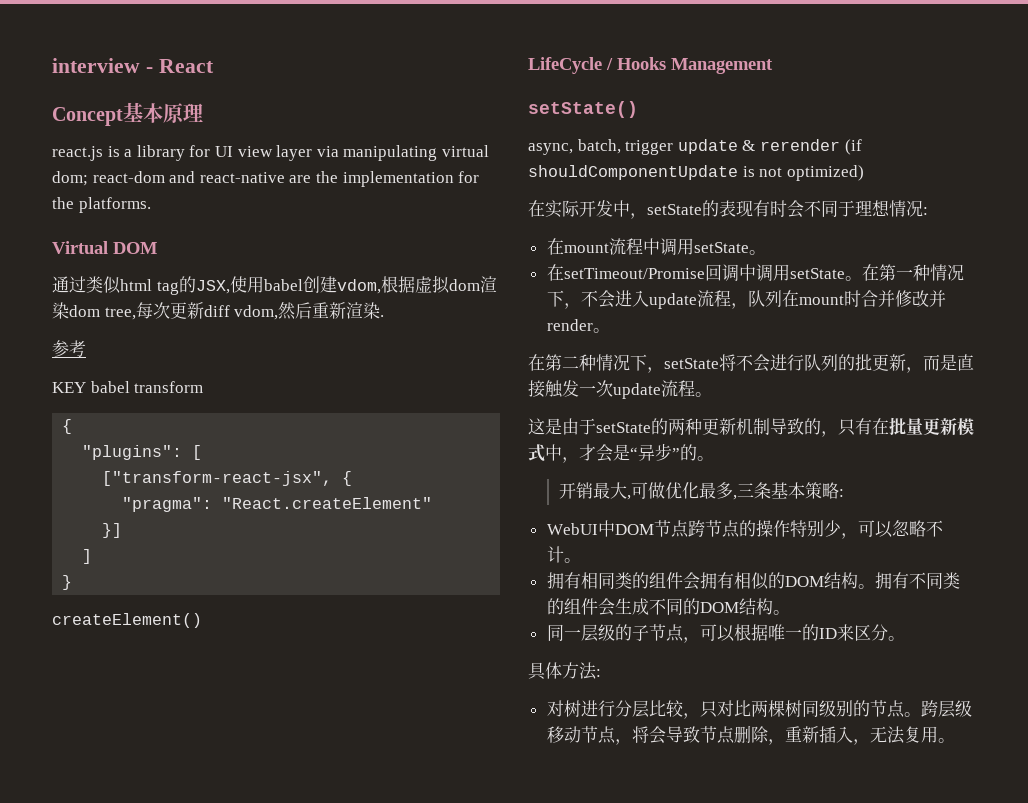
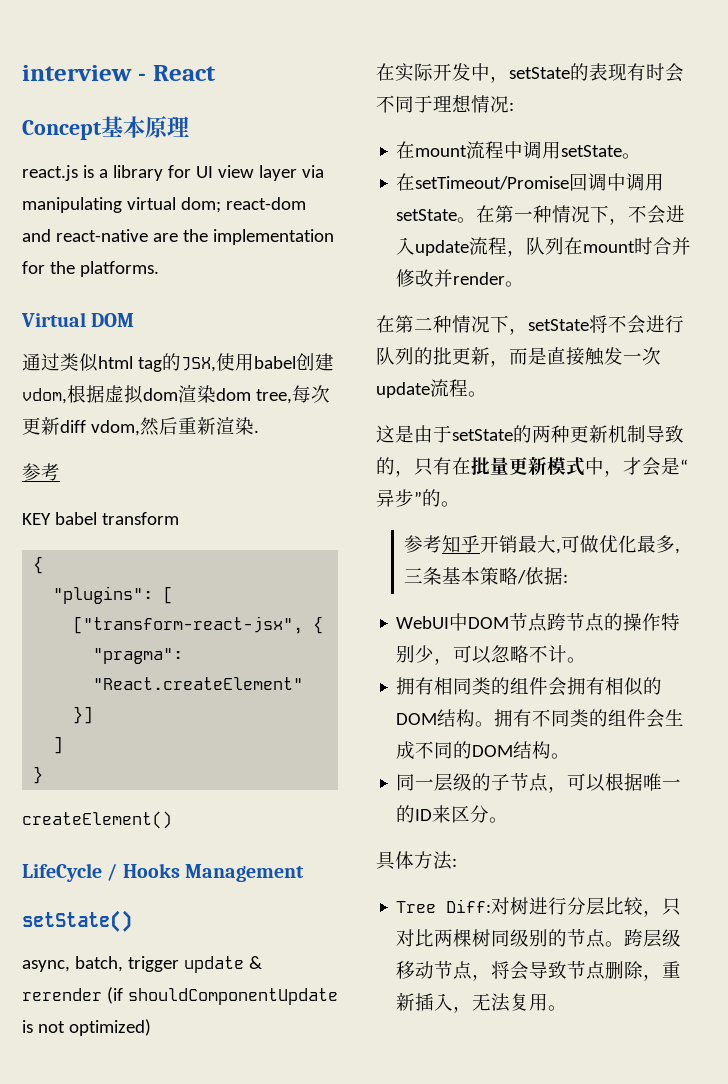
- 开销最大,可做优化最多,三条基本策略:
+ 参考知乎开销最大,可做优化最多,三条基本策略/依据:
- 对树进行分层比较，只对比两棵树同级别的节点。
+ Tree Diff:对树进行分层比较，只对比两棵树同级别的节点。

